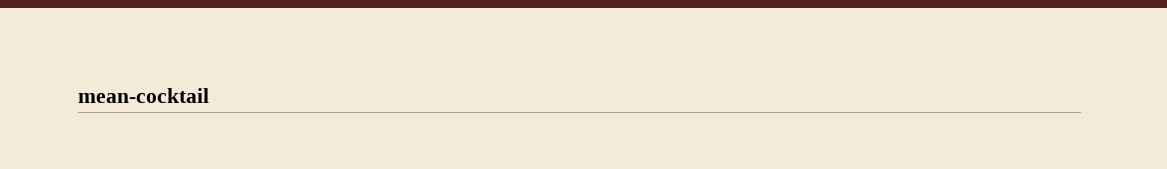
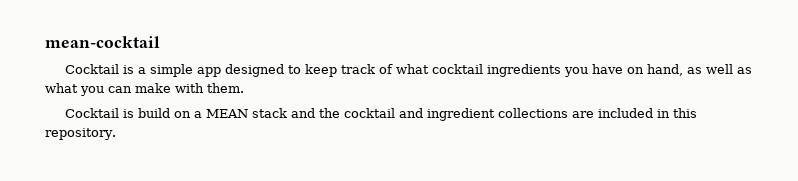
+ Cocktail is a simple app designed to keep track of what cocktail ingredients you have on hand, as well as what you can make with them.
+ Cocktail is build on a MEAN stack and the cocktail and ingredient collections are included in this repository.

